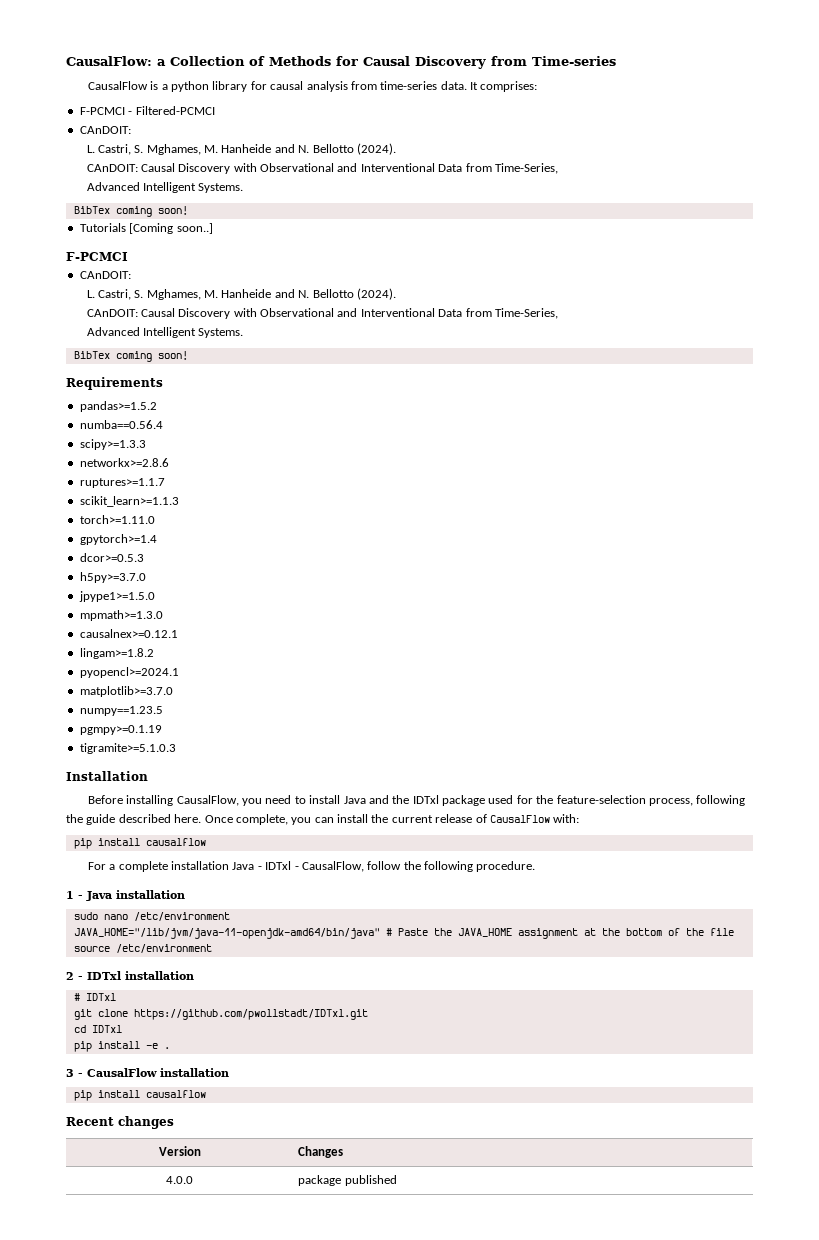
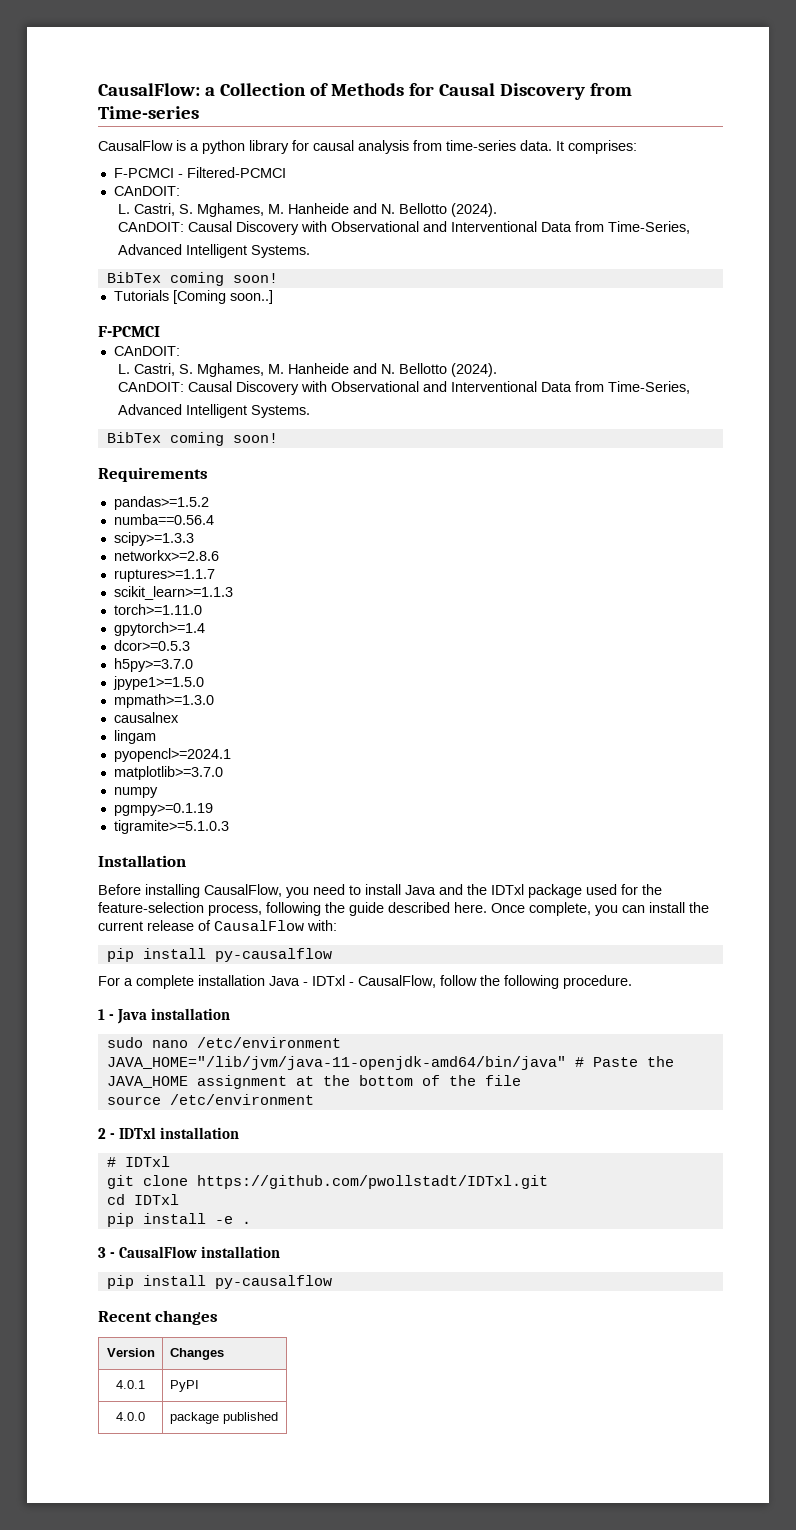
- causalnex>=0.12.1
- lingam>=1.8.2
+ causalnex
+ lingam
- numpy==1.23.5
+ numpy
  Once complete, you can install the current release of CausalFlow with:
- pip install causalflow
+ pip install py-causalflow
  3 - CausalFlow installation
- pip install causalflow
+ pip install py-causalflow
+ 4.0.1 | PyPI

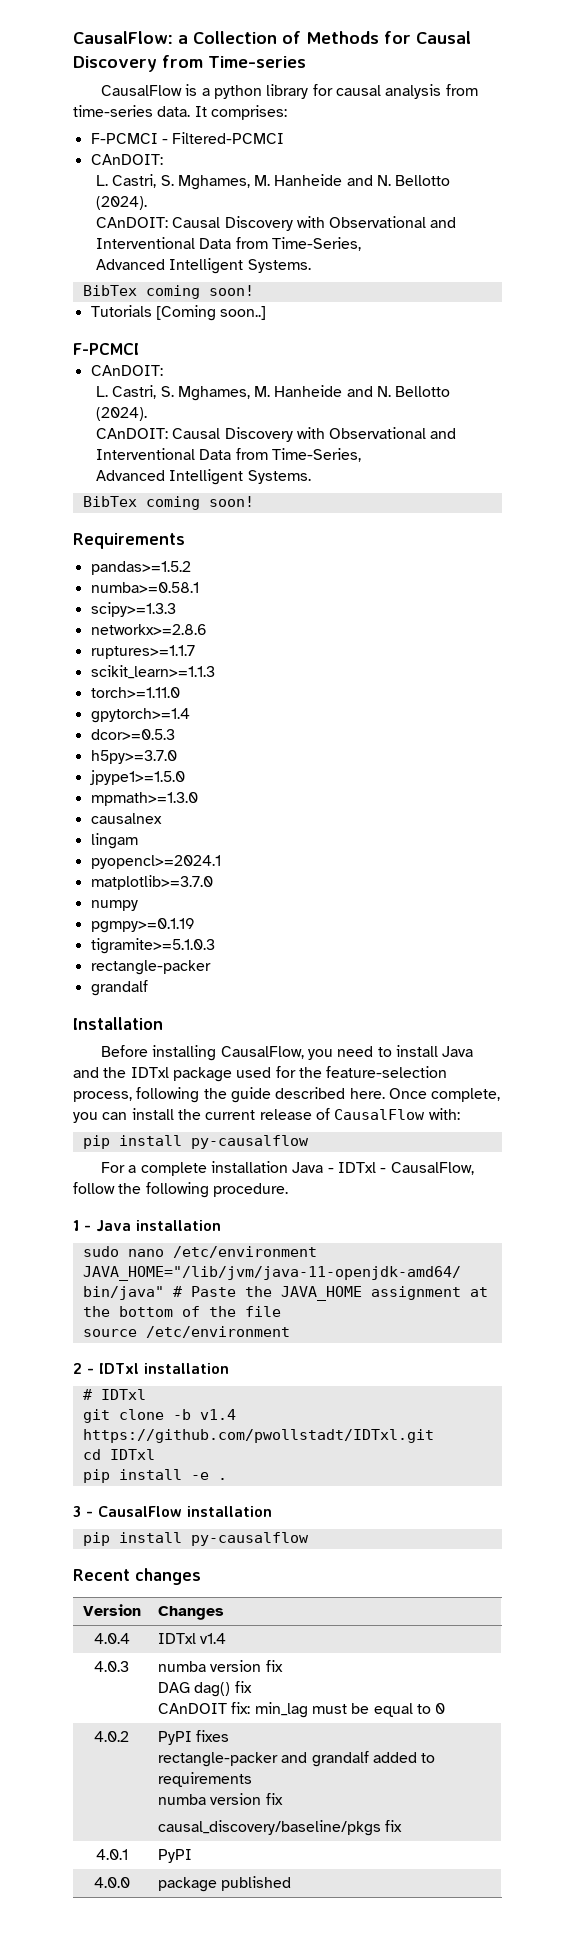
- numba==0.56.4
+ numba>=0.58.1
  tigramite>=5.1.0.3
+ rectangle-packer
+ grandalf
- git clone https://github.com/pwollstadt/IDTxl.git
+ git clone -b v1.4 https://github.com/pwollstadt/IDTxl.git
+ 4.0.4 | IDTxl v1.4
+ 4.0.3 | numba version fix
+ DAG dag() fix
+ CAnDOIT fix: min_lag must be equal to 0
+ 4.0.2 | PyPI fixes
+ rectangle-packer and grandalf added to requirements
+ numba version fix
+ causal_discovery/baseline/pkgs fix

